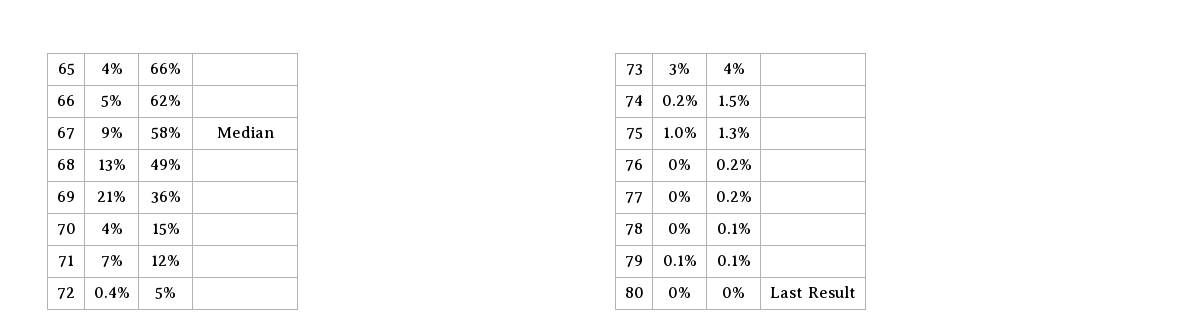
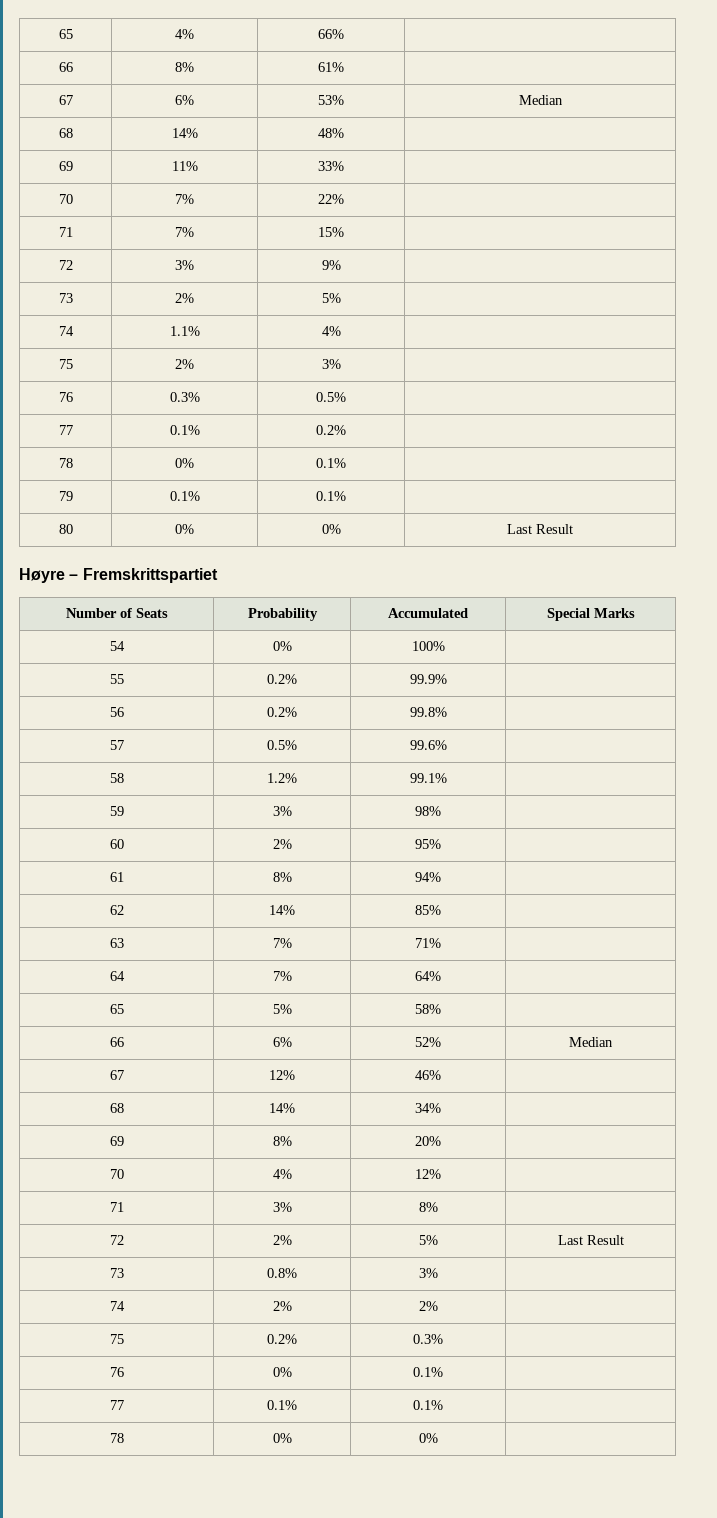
- 66 | 5% | 62% |
- 67 | 9% | 58% | Median
+ 66 | 8% | 61% |
+ 67 | 6% | 53% | Median
- 68 | 13% | 49% |
- 69 | 21% | 36% |
- 70 | 4% | 15% |
+ 68 | 14% | 48% |
+ 69 | 11% | 33% |
+ 70 | 7% | 22% |
- 71 | 7% | 12% |
- 72 | 0.4% | 5% |
+ 71 | 7% | 15% |
+ 72 | 3% | 9% |
+ 73 | 2% | 5% |
- 73 | 3% | 4% |
- 74 | 0.2% | 1.5% |
- 75 | 1.0% | 1.3% |
- 76 | 0% | 0.2% |
- 77 | 0% | 0.2% |
+ 74 | 1.1% | 4% |
+ 75 | 2% | 3% |
+ 76 | 0.3% | 0.5% |
+ 77 | 0.1% | 0.2% |
+ Høyre – Fremskrittspartiet
+ Number of Seats | Probability | Accumulated | Special Marks
+ 54 | 0% | 100% |
+ 55 | 0.2% | 99.9% |
+ 56 | 0.2% | 99.8% |
+ 57 | 0.5% | 99.6% |
+ 58 | 1.2% | 99.1% |
+ 59 | 3% | 98% |
+ 60 | 2% | 95% |
+ 61 | 8% | 94% |
+ 62 | 14% | 85% |
+ 63 | 7% | 71% |
+ 64 | 7% | 64% |
+ 65 | 5% | 58% |
+ 66 | 6% | 52% | Median
+ 67 | 12% | 46% |
+ 68 | 14% | 34% |
+ 69 | 8% | 20% |
+ 70 | 4% | 12% |
+ 71 | 3% | 8% |
+ 72 | 2% | 5% | Last Result
+ 73 | 0.8% | 3% |
+ 74 | 2% | 2% |
+ 75 | 0.2% | 0.3% |
+ 76 | 0% | 0.1% |
+ 77 | 0.1% | 0.1% |
+ 78 | 0% | 0% |

